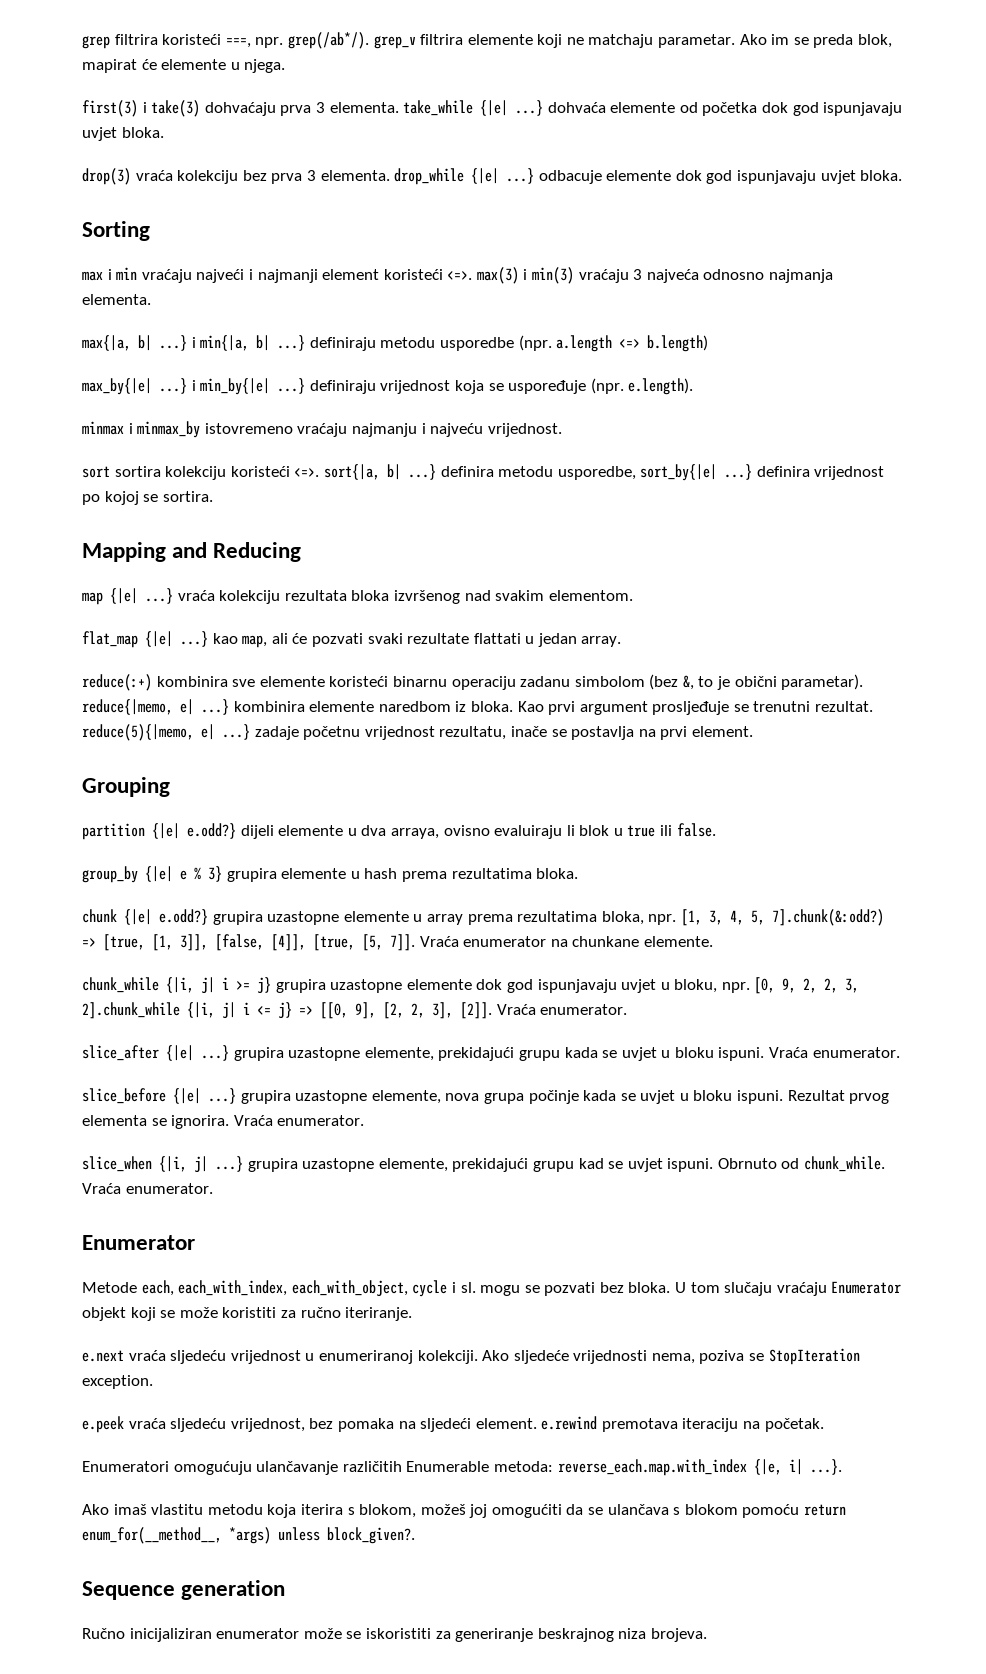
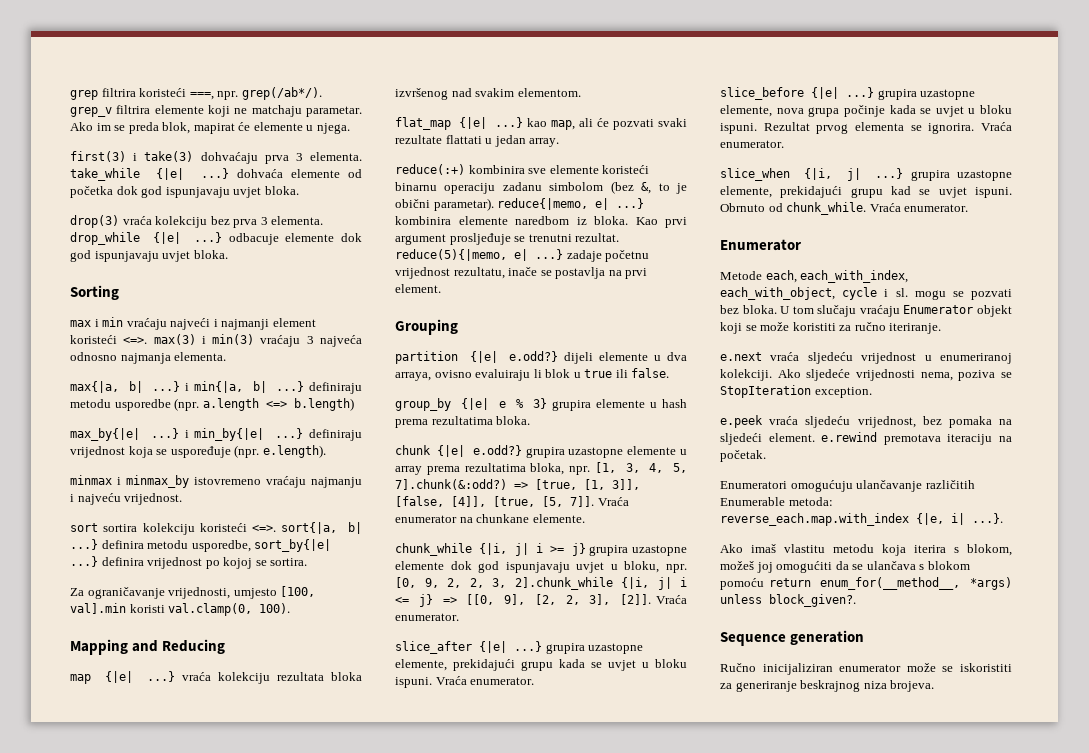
+ Za ograničavanje vrijednosti, umjesto [100, val].min koristi val.clamp(0, 100).

